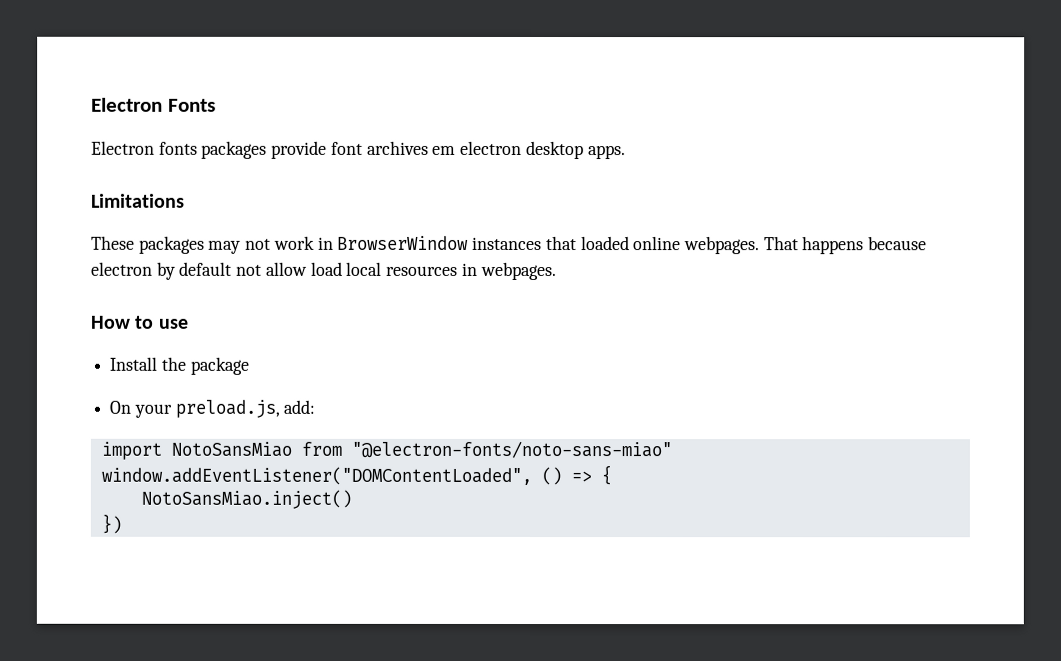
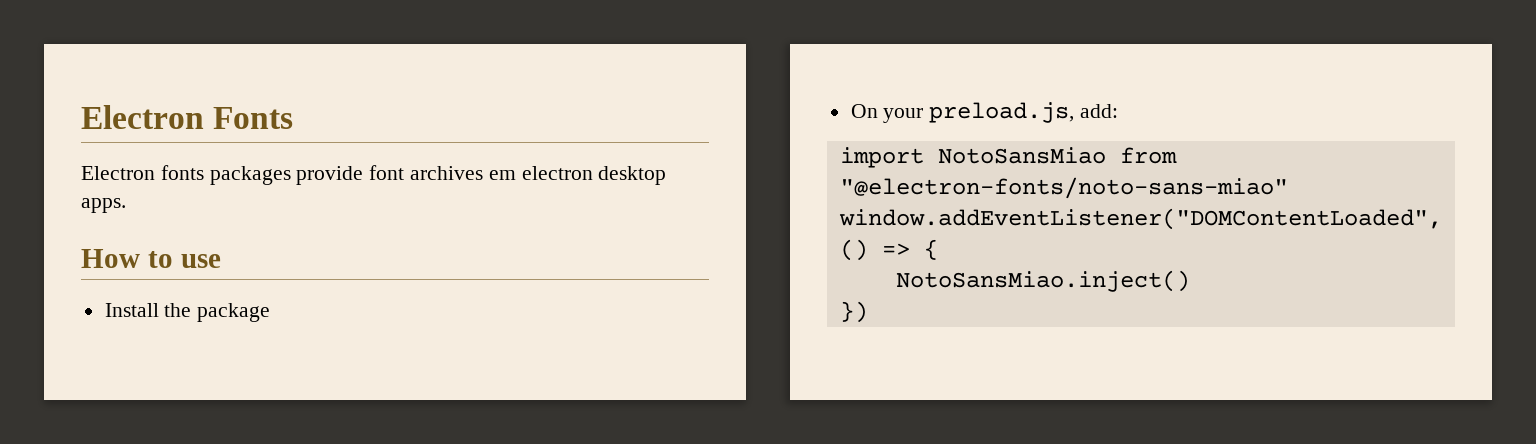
- Limitations
- These packages may not work in BrowserWindow instances that loaded online webpages. That happens because electron by default not allow load local resources in webpages.

